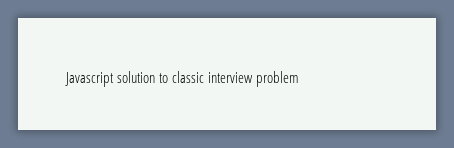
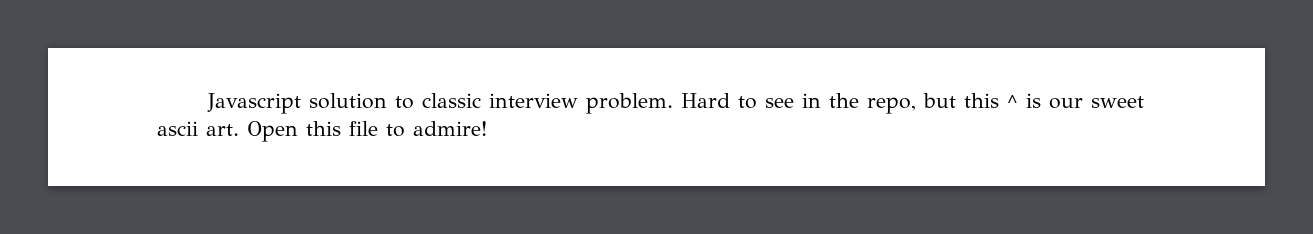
- Javascript solution to classic interview problem
+ Javascript solution to classic interview problem. Hard to see in the repo, but this ^ is our sweet ascii art. Open this file to admire!

